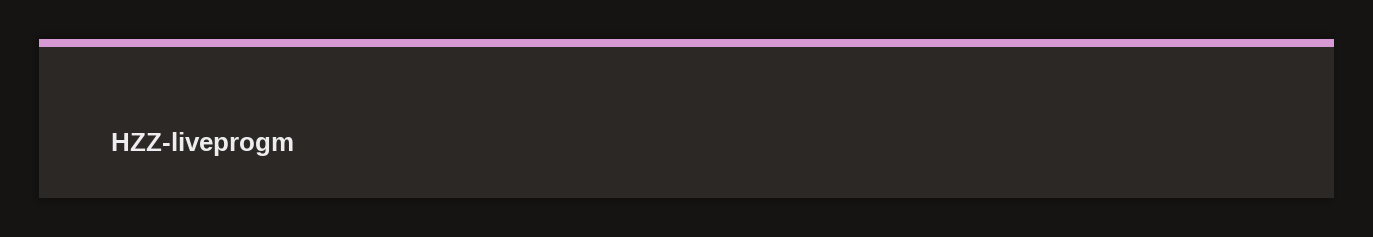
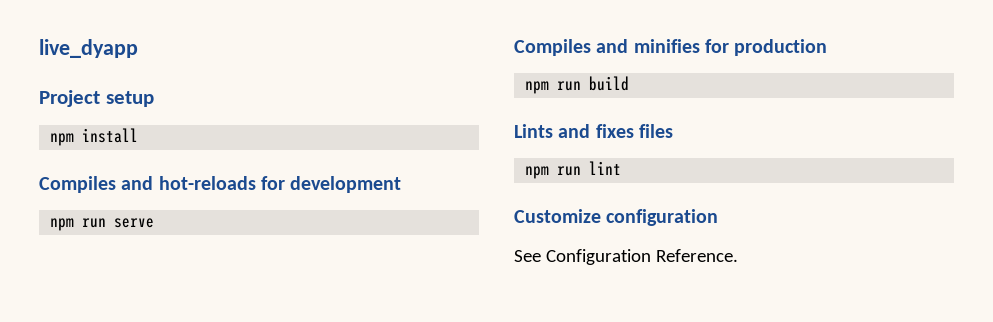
- HZZ-liveprogm
+ live_dyapp
+ Project setup
+ npm install
+ Compiles and hot-reloads for development
+ npm run serve
+ Compiles and minifies for production
+ npm run build
+ Lints and fixes files
+ npm run lint
+ Customize configuration
+ See Configuration Reference.

